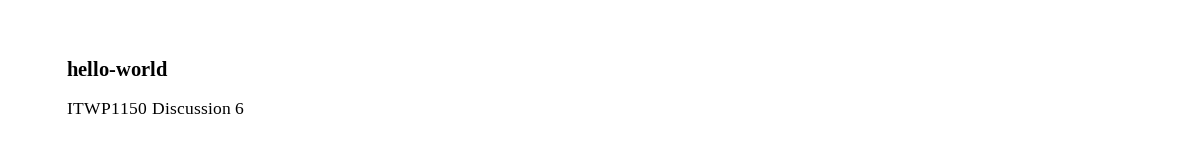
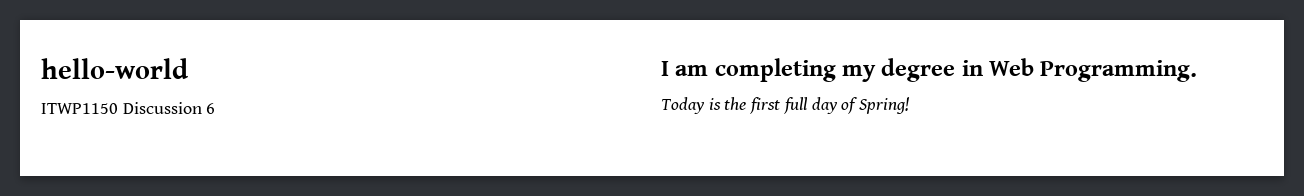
+ I am completing my degree in Web Programming.
+ Today is the first full day of Spring!

